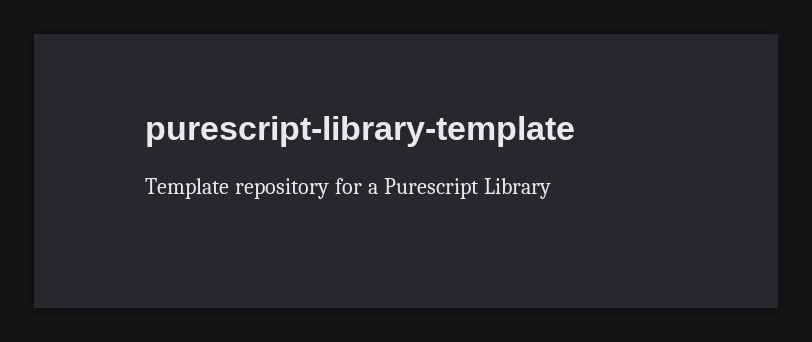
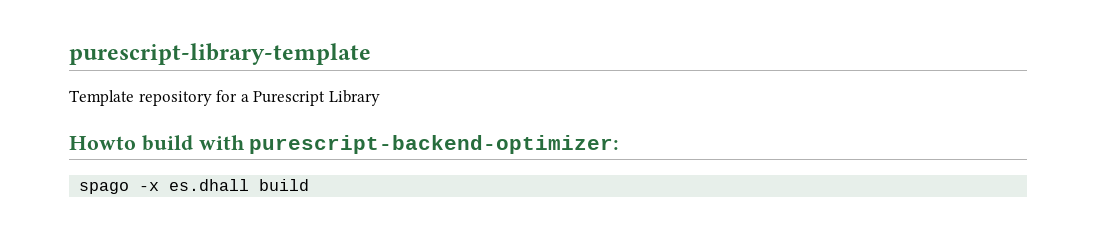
+ Howto build with purescript-backend-optimizer:
+ spago -x es.dhall build

